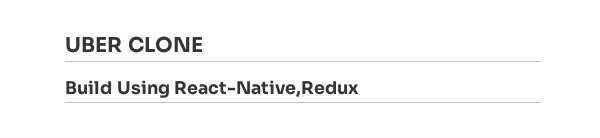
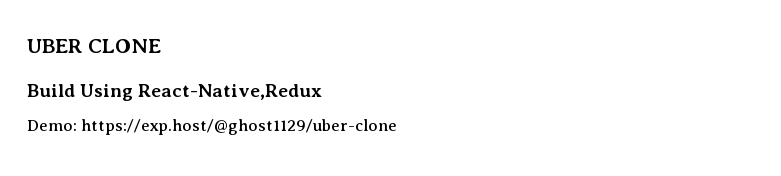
+ Demo: https://exp.host/@ghost1129/uber-clone

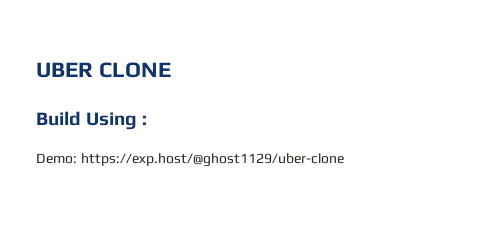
- Build Using React-Native,Redux
+ Build Using :

